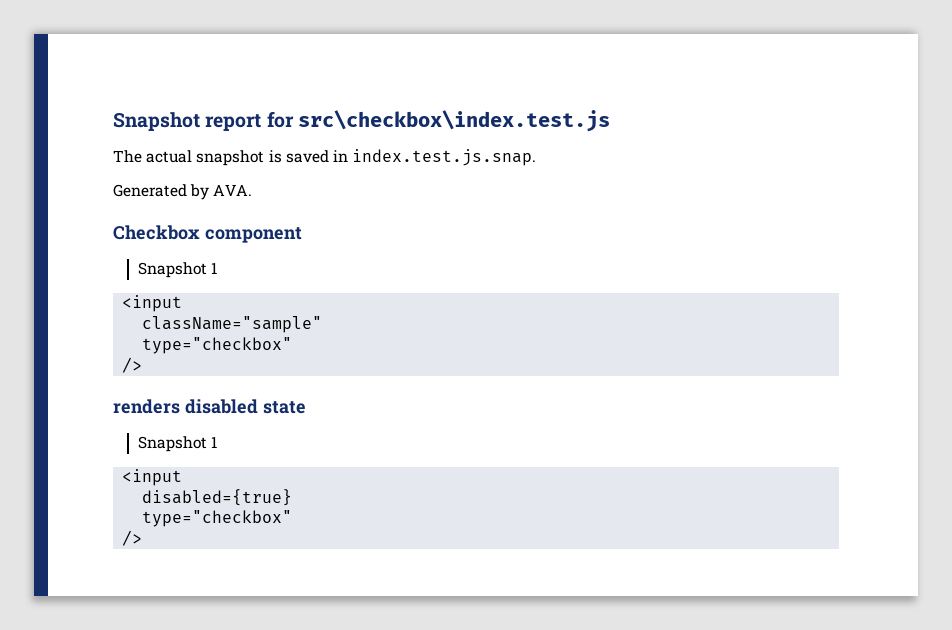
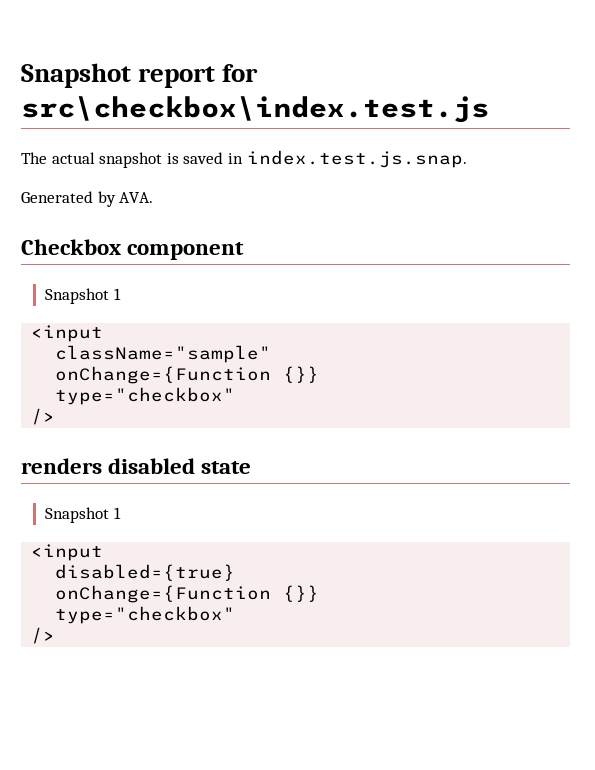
  className="sample"
+ onChange={Function {}}
  disabled={true}
+ onChange={Function {}}

